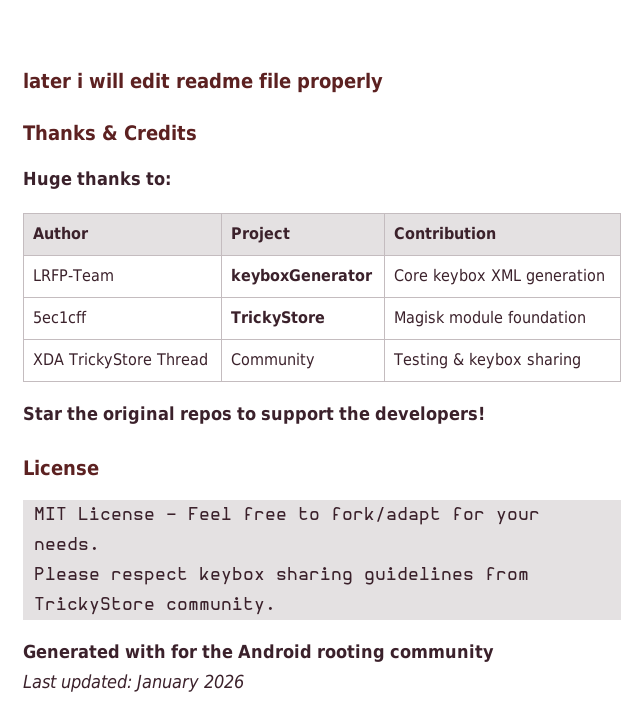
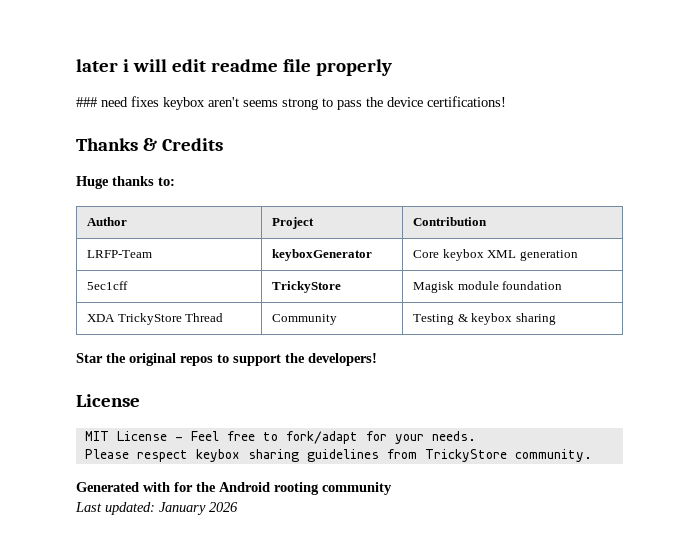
+ ### need fixes keybox aren't seems strong to pass the device certifications!

